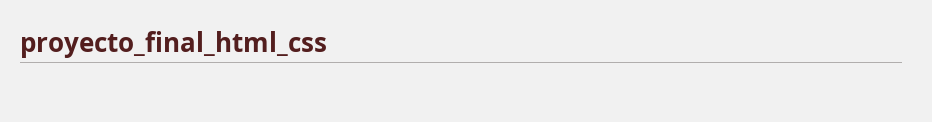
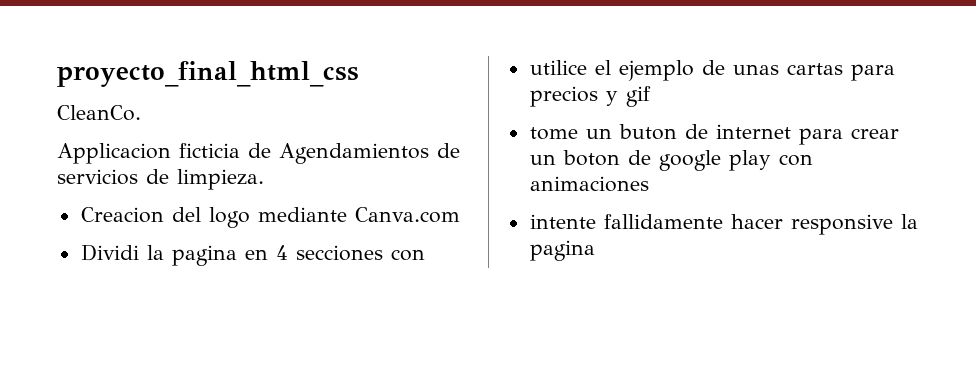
+ CleanCo.
+ Applicacion ficticia de Agendamientos de servicios de limpieza.
+ Creacion del logo mediante Canva.com
+ Dividi la pagina en 4 secciones con
+ utilice el ejemplo de unas cartas para precios y gif
+ tome un buton de internet para crear un boton de google play con animaciones
+ intente fallidamente hacer responsive la pagina

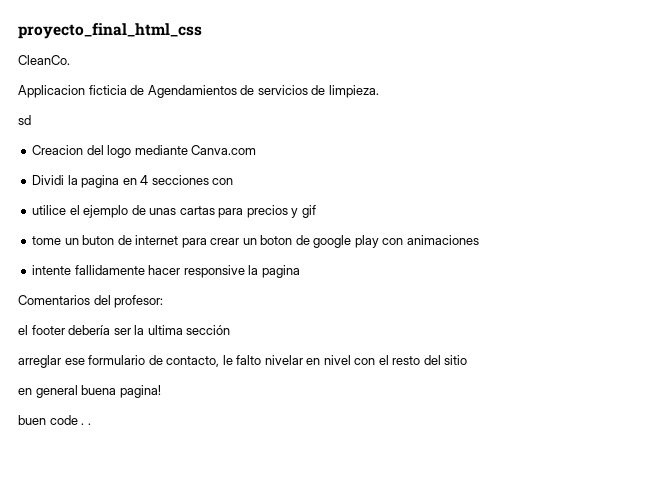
+ sd
+ Comentarios del profesor:
+ el footer debería ser la ultima sección
+ arreglar ese formulario de contacto, le falto nivelar en nivel con el resto del sitio
+ en general buena pagina!
+ buen code . .

